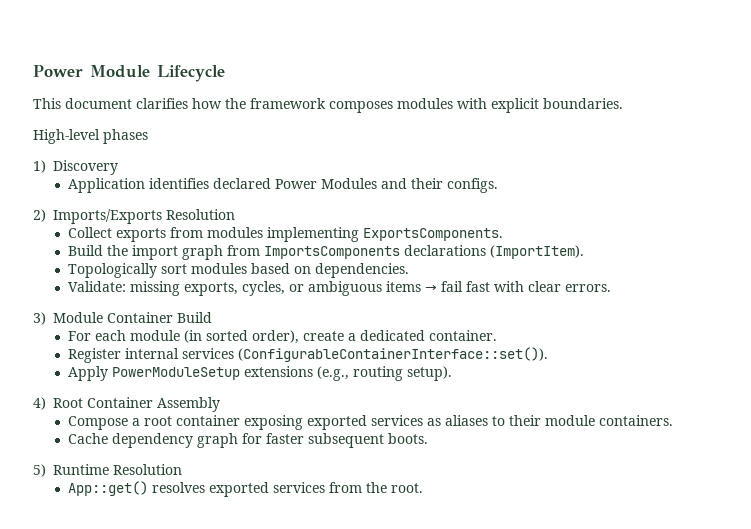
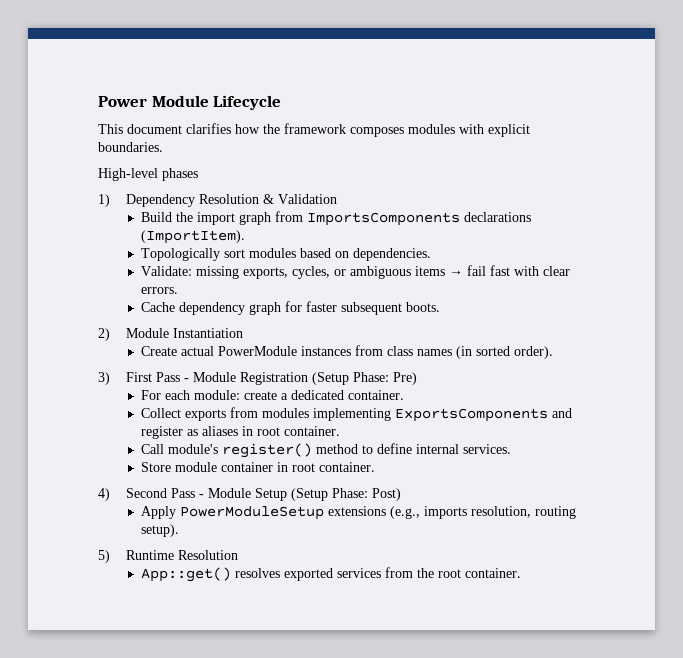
- 1) Discovery
- Application identifies declared Power Modules and their configs.
- 2) Imports/Exports Resolution
- Collect exports from modules implementing ExportsComponents.
+ 1) Dependency Resolution & Validation
- 3) Module Container Build
- For each module (in sorted order), create a dedicated container.
- Register internal services (ConfigurableContainerInterface::set()).
- Apply PowerModuleSetup extensions (e.g., routing setup).
- 4) Root Container Assembly
- Compose a root container exposing exported services as aliases to their module containers.
+ 2) Module Instantiation
+ Create actual PowerModule instances from class names (in sorted order).
+ 3) First Pass - Module Registration (Setup Phase: Pre)
+ For each module: create a dedicated container.
+ Collect exports from modules implementing ExportsComponents and register as aliases in root container.
+ Call module's register() method to define internal services.
+ Store module container in root container.
+ 4) Second Pass - Module Setup (Setup Phase: Post)
+ Apply PowerModuleSetup extensions (e.g., imports resolution, routing setup).
- App::get() resolves exported services from the root.
+ App::get() resolves exported services from the root container.

